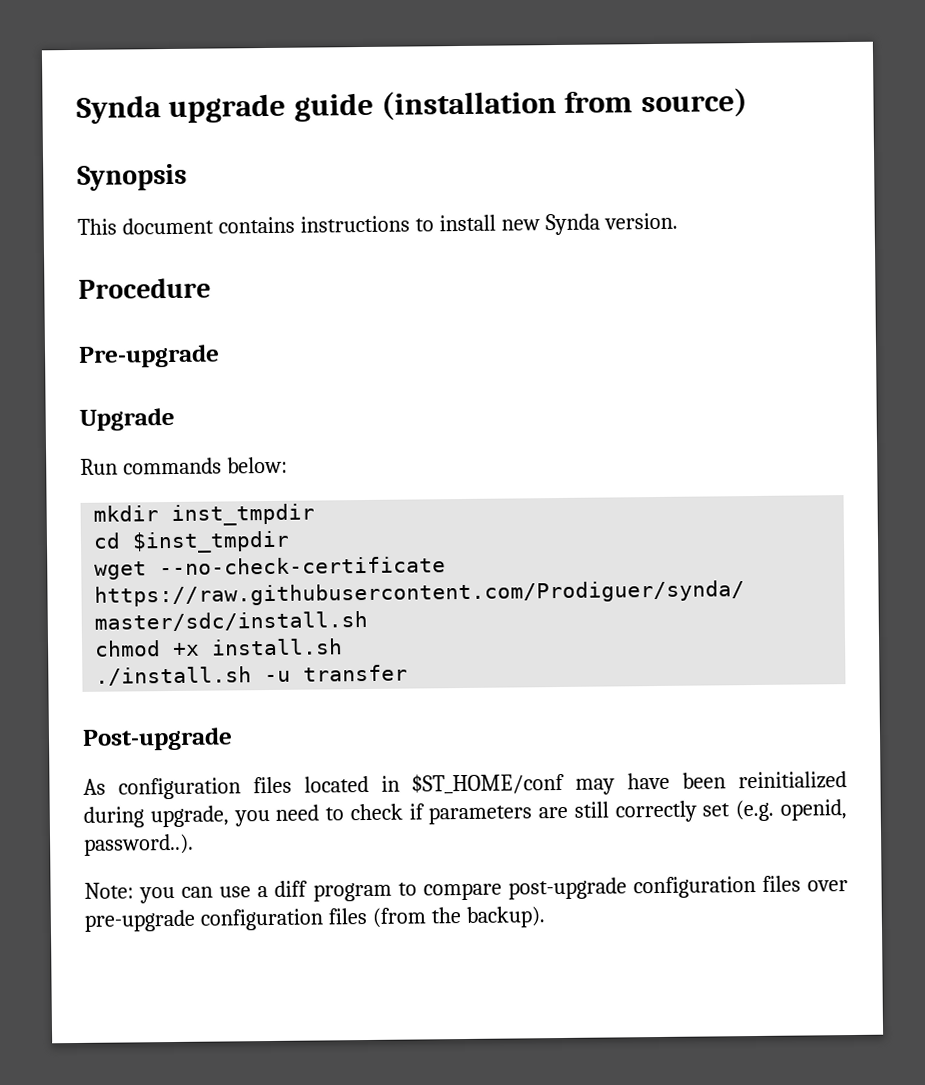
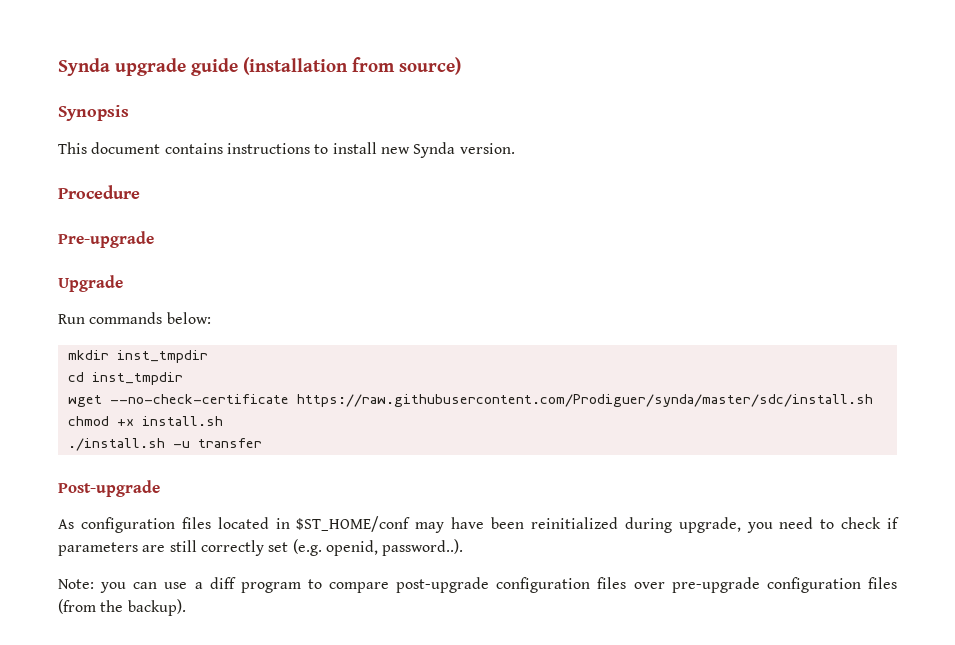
- cd $inst_tmpdir
+ cd inst_tmpdir

